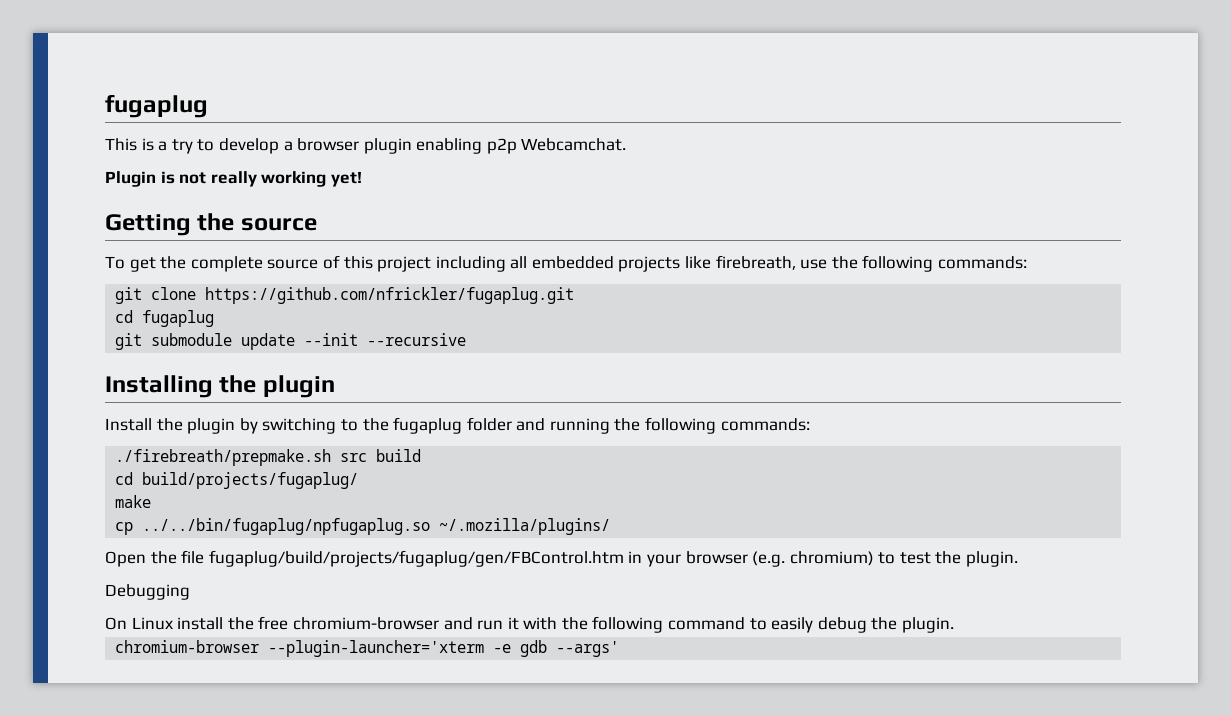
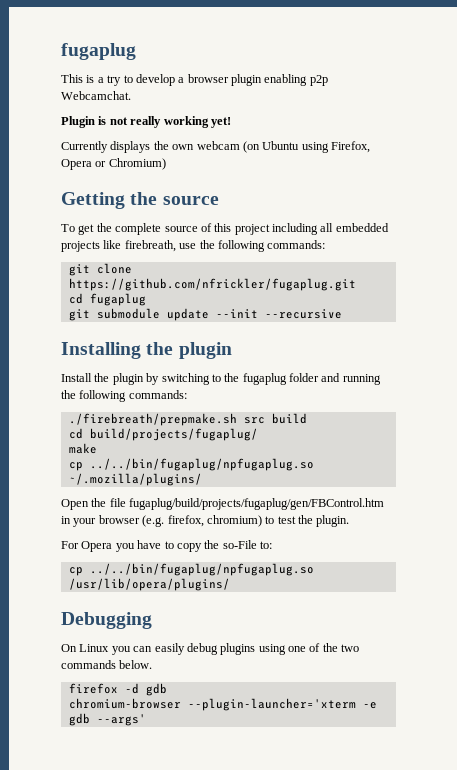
+ Currently displays the own webcam (on Ubuntu using Firefox, Opera or Chromium)
- Open the file fugaplug/build/projects/fugaplug/gen/FBControl.htm in your browser (e.g. chromium) to test the plugin.
+ Open the file fugaplug/build/projects/fugaplug/gen/FBControl.htm in your browser (e.g. firefox, chromium) to test the plugin.
+ For Opera you have to copy the so-File to:
+ cp ../../bin/fugaplug/npfugaplug.so /usr/lib/opera/plugins/
  Debugging
- On Linux install the free chromium-browser and run it with the following command to easily debug the plugin.
+ On Linux you can easily debug plugins using one of the two commands below.
+ firefox -d gdb

